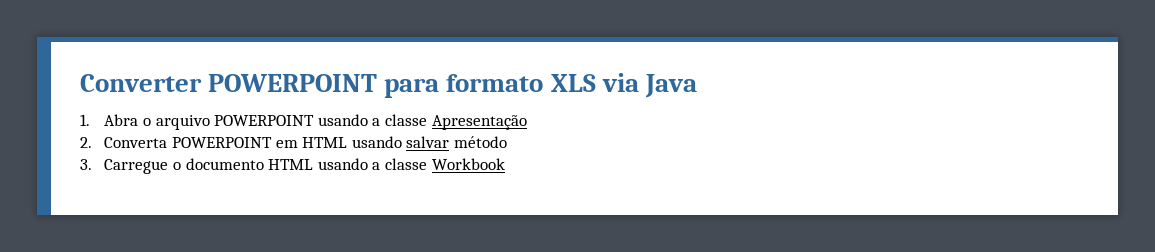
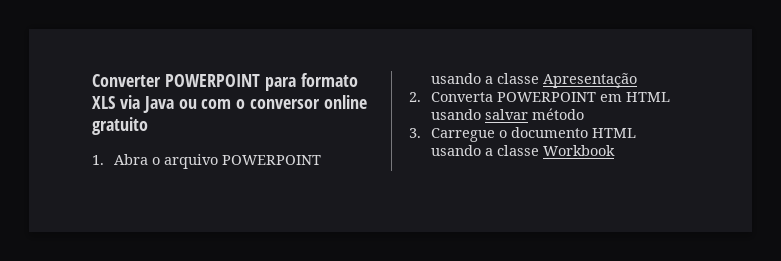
- Converter POWERPOINT para formato XLS via Java
+ Converter POWERPOINT para formato XLS via Java ou com o conversor online gratuito

